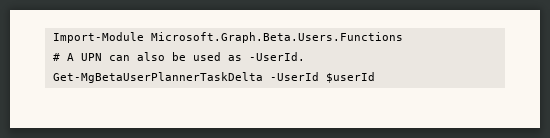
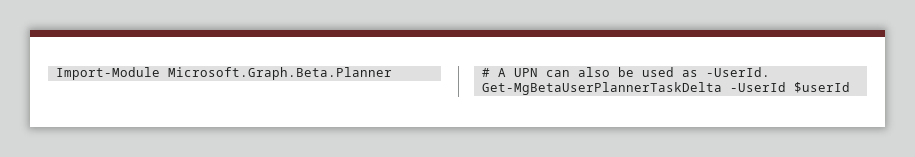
- Import-Module Microsoft.Graph.Beta.Users.Functions
+ Import-Module Microsoft.Graph.Beta.Planner

